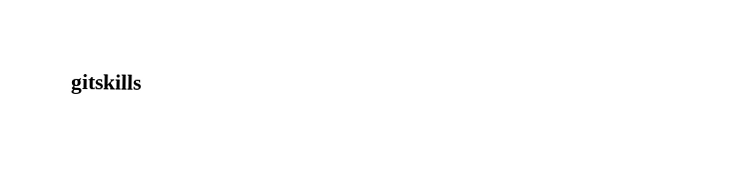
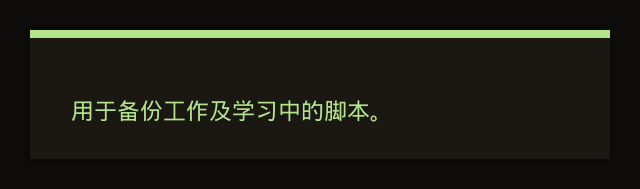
- gitskills
+ 用于备份工作及学习中的脚本。

